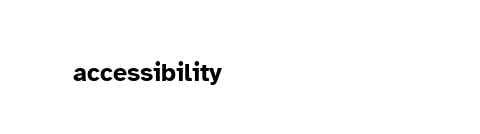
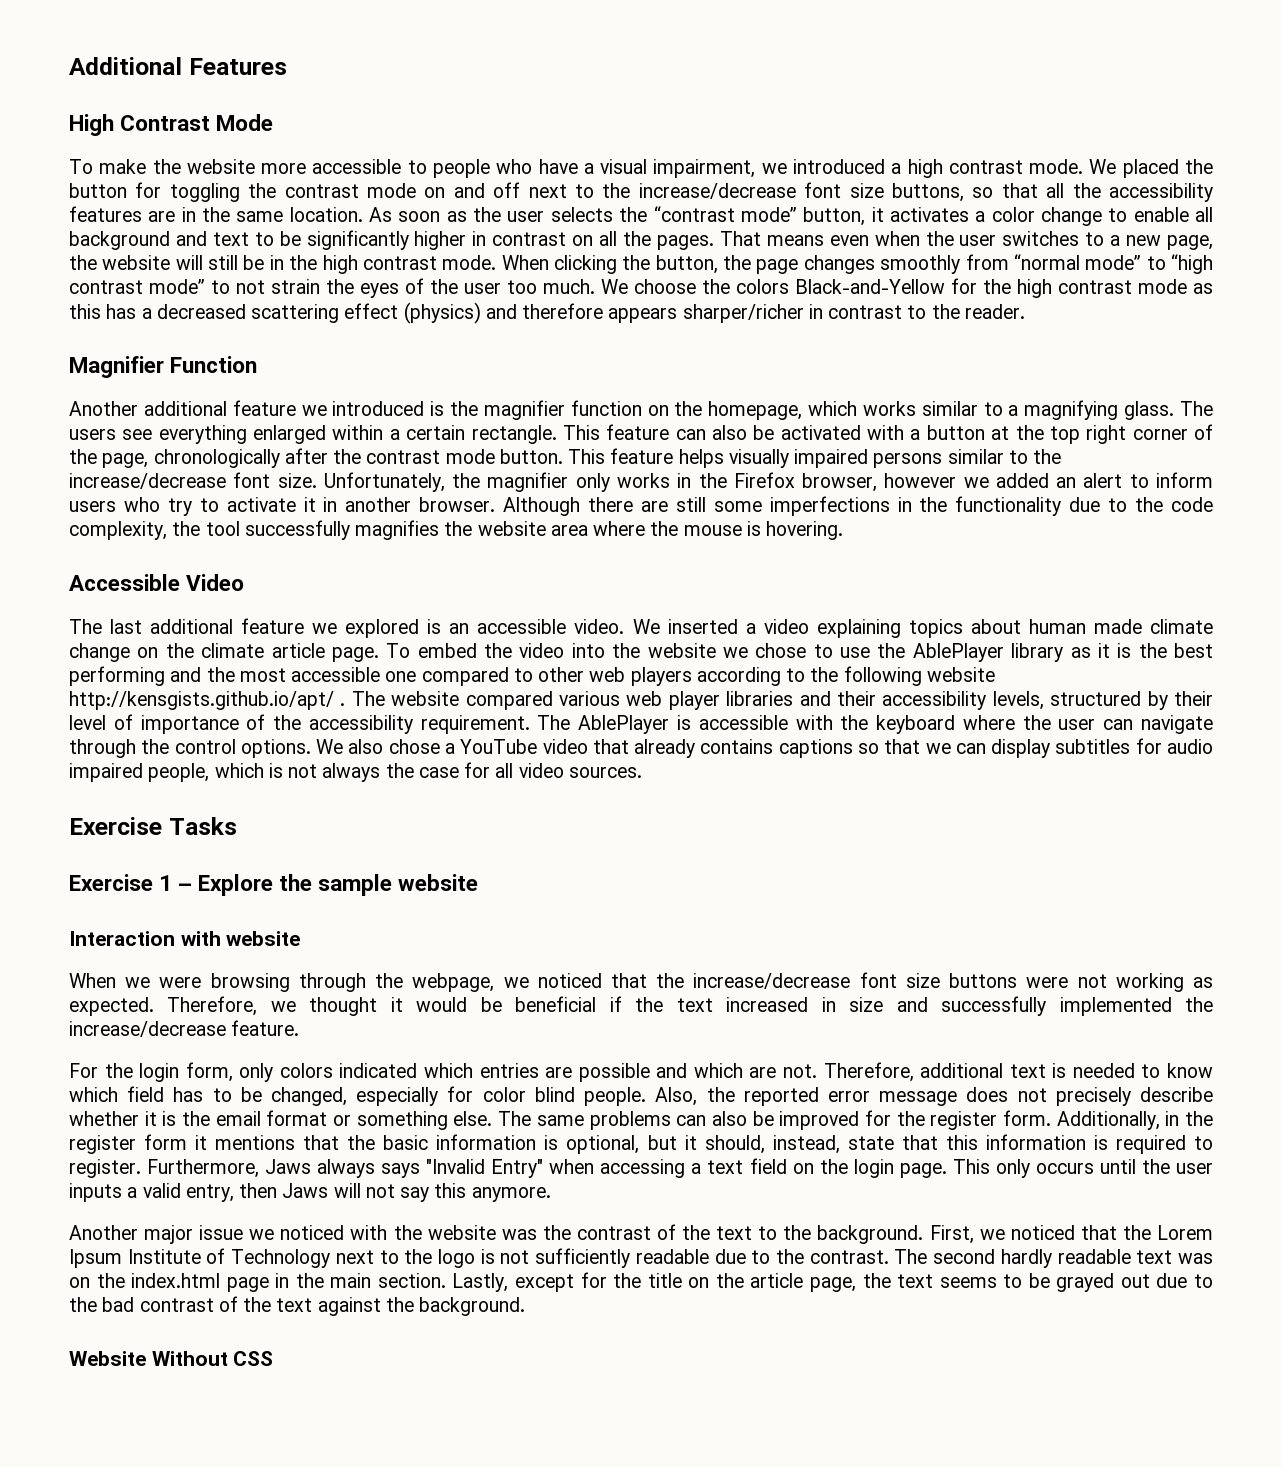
- accessibility
+ Additional Features
+ High Contrast Mode
+ To make the website more accessible to people who have a visual impairment, we introduced a high contrast mode. We placed the button for toggling the contrast mode on and off next to the increase/decrease font size buttons, so that all the accessibility features are in the same location. As soon as the user selects the “contrast mode” button, it activates a color change to enable all background and text to be significantly higher in contrast on all the pages. That means even when the user switches to a new page, the website will still be in the high contrast mode. When clicking the button, the page changes smoothly from “normal mode” to “high contrast mode” to not strain the eyes of the user too much. We choose the colors Black-and-Yellow for the high contrast mode as this has a decreased scattering effect (physics) and therefore appears sharper/richer in contrast to the reader.
+ Magnifier Function
+ Another additional feature we introduced is the magnifier function on the homepage, which works similar to a magnifying glass. The users see everything enlarged within a certain rectangle. This feature can also be activated with a button at the top right corner of the page, chronologically after the contrast mode button. This feature helps visually impaired persons similar to the increase/decrease font size. Unfortunately, the magnifier only works in the Firefox browser, however we added an alert to inform users who try to activate it in another browser. Although there are still some imperfections in the functionality due to the code complexity, the tool successfully magnifies the website area where the mouse is hovering.
+ Accessible Video
+ The last additional feature we explored is an accessible video. We inserted a video explaining topics about human made climate change on the climate article page. To embed the video into the website we chose to use the AblePlayer library as it is the best performing and the most accessible one compared to other web players according to the following website http://kensgists.github.io/apt/ . The website compared various web player libraries and their accessibility levels, structured by their level of importance of the accessibility requirement. The AblePlayer is accessible with the keyboard where the user can navigate through the control options. We also chose a YouTube video that already contains captions so that we can display subtitles for audio impaired people, which is not always the case for all video sources.
+ Exercise Tasks
+ Exercise 1 – Explore the sample website
+ Interaction with website
+ When we were browsing through the webpage, we noticed that the increase/decrease font size buttons were not working as expected. Therefore, we thought it would be beneficial if the text increased in size and successfully implemented the increase/decrease feature.
+ For the login form, only colors indicated which entries are possible and which are not. Therefore, additional text is needed to know which field has to be changed, especially for color blind people. Also, the reported error message does not precisely describe whether it is the email format or something else. The same problems can also be improved for the register form. Additionally, in the register form it mentions that the basic information is optional, but it should, instead, state that this information is required to register. Furthermore, Jaws always says "Invalid Entry" when accessing a text field on the login page. This only occurs until the user inputs a valid entry, then Jaws will not say this anymore.
+ Another major issue we noticed with the website was the contrast of the text to the background. First, we noticed that the Lorem Ipsum Institute of Technology next to the logo is not sufficiently readable due to the contrast. The second hardly readable text was on the index.html page in the main section. Lastly, except for the title on the article page, the text seems to be grayed out due to the bad contrast of the text against the background.
+ Website Without CSS

